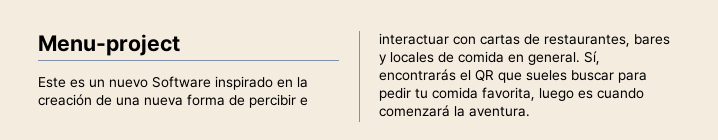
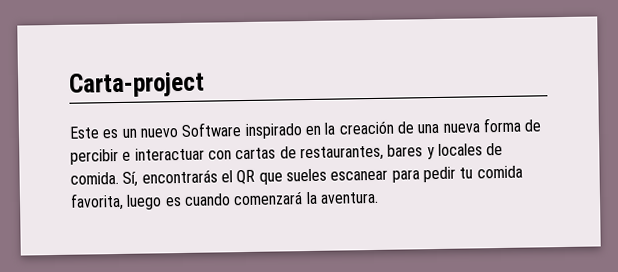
- Menu-project
+ Carta-project
- Este es un nuevo Software inspirado en la creación de una nueva forma de percibir e interactuar con cartas de restaurantes, bares y locales de comida en general.
+ Este es un nuevo Software inspirado en la creación de una nueva forma de percibir e interactuar con cartas de restaurantes, bares y locales de comida.
- Sí, encontrarás el QR que sueles buscar para pedir tu comida favorita, luego es cuando comenzará la aventura.
+ Sí, encontrarás el QR que sueles escanear para pedir tu comida favorita, luego es cuando comenzará la aventura.

